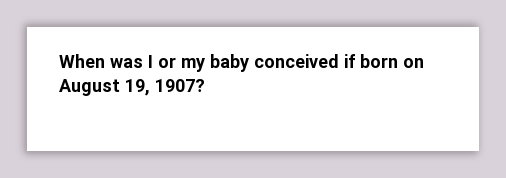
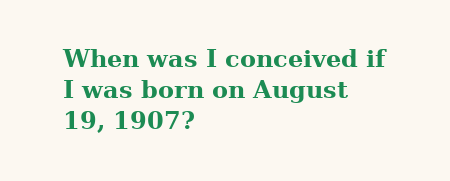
- When was I or my baby conceived if born on August 19, 1907?
+ When was I conceived if I was born on August 19, 1907?

